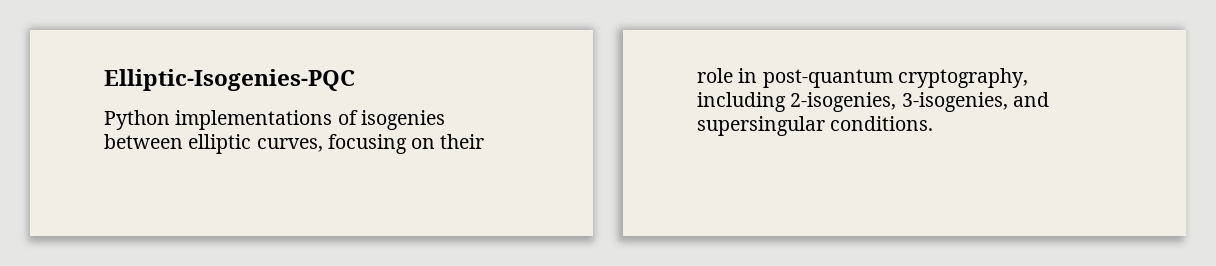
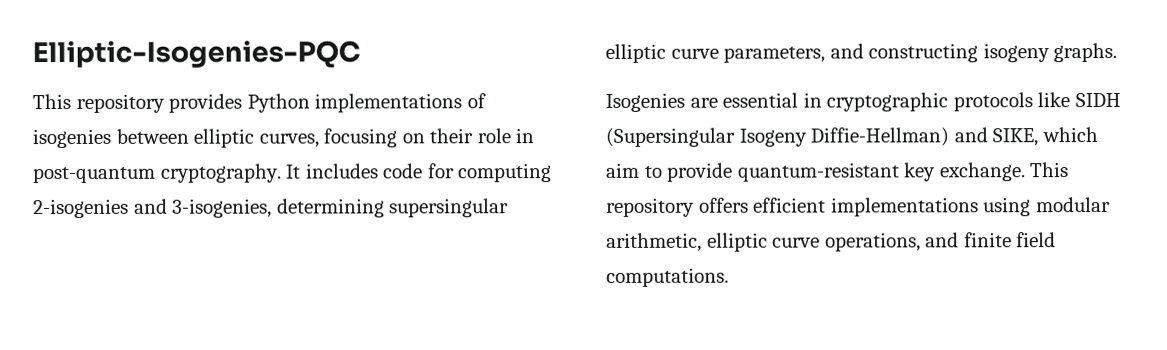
- Python implementations of isogenies between elliptic curves, focusing on their role in post-quantum cryptography, including 2-isogenies, 3-isogenies, and supersingular conditions.
+ This repository provides Python implementations of isogenies between elliptic curves, focusing on their role in post-quantum cryptography. It includes code for computing 2-isogenies and 3-isogenies, determining supersingular elliptic curve parameters, and constructing isogeny graphs.
+ Isogenies are essential in cryptographic protocols like SIDH (Supersingular Isogeny Diffie-Hellman) and SIKE, which aim to provide quantum-resistant key exchange. This repository offers efficient implementations using modular arithmetic, elliptic curve operations, and finite field computations.

